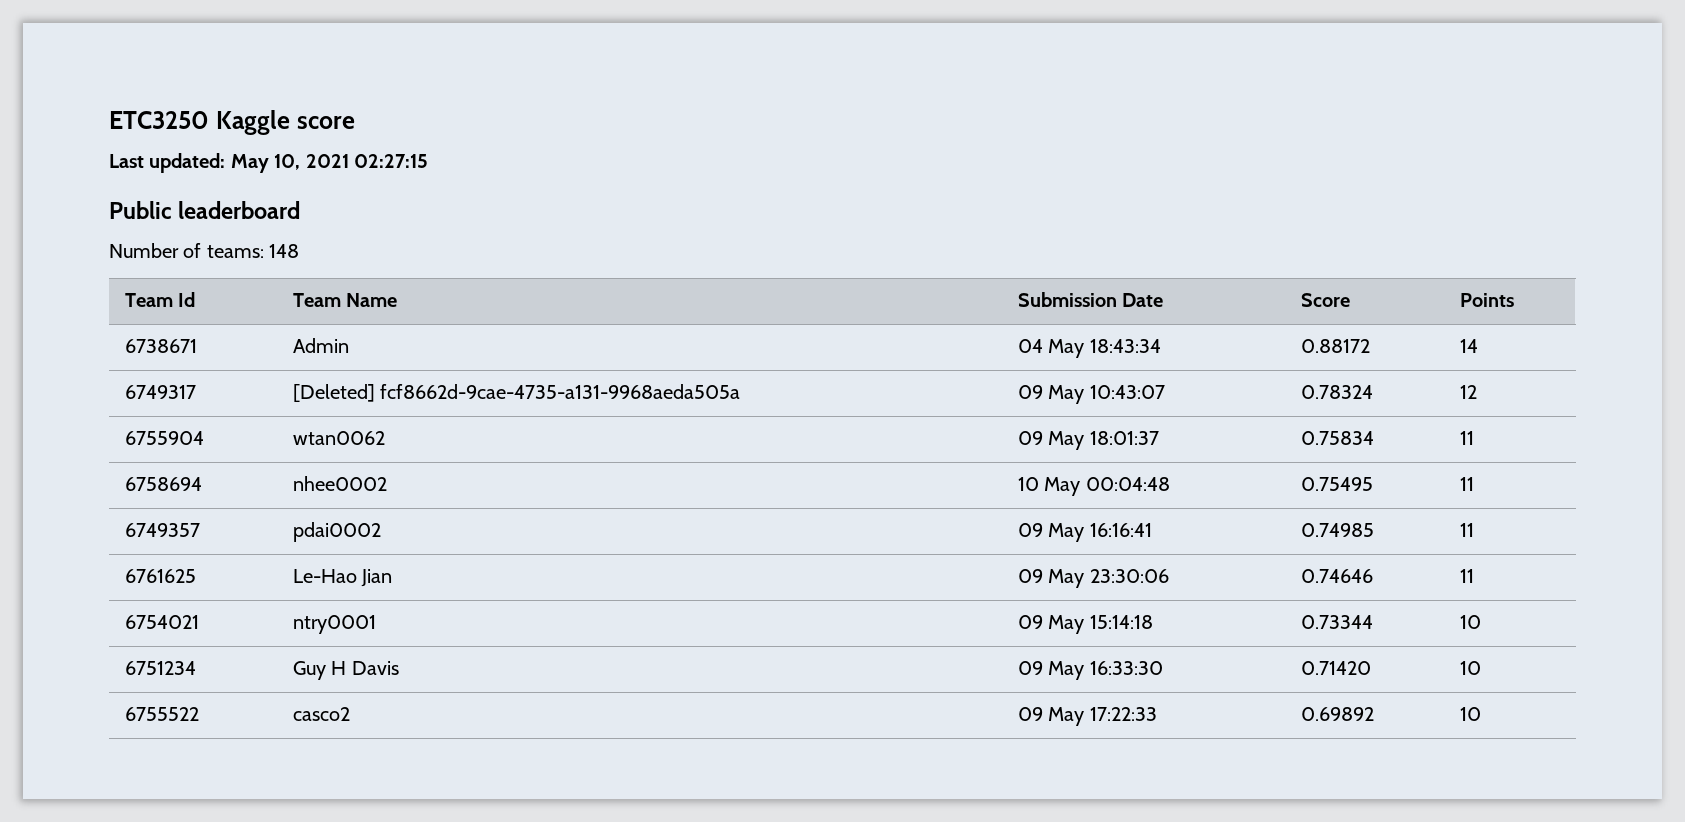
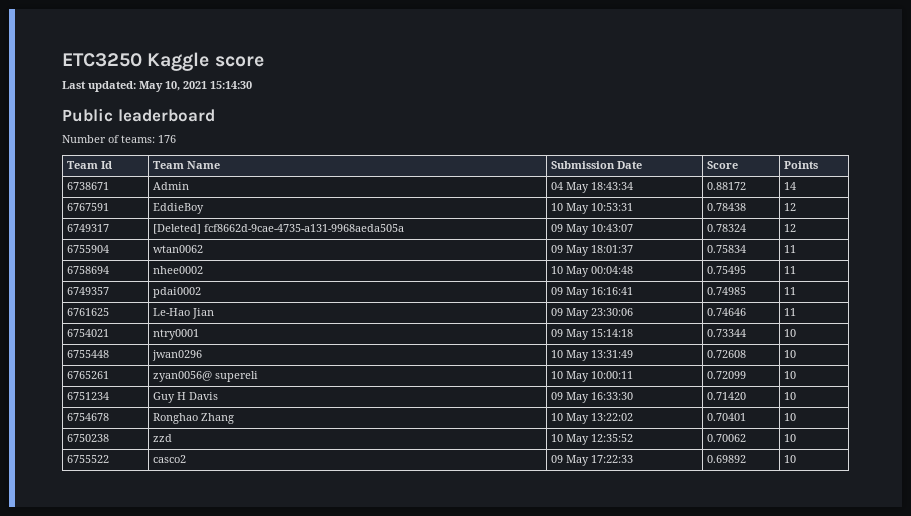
- Last updated: May 10, 2021 02:27:15
+ Last updated: May 10, 2021 15:14:30
- Number of teams: 148
+ Number of teams: 176
+ 6767591 | EddieBoy | 10 May 10:53:31 | 0.78438 | 12
+ 6755448 | jwan0296 | 10 May 13:31:49 | 0.72608 | 10
+ 6765261 | zyan0056@ supereli | 10 May 10:00:11 | 0.72099 | 10
+ 6754678 | Ronghao Zhang | 10 May 13:22:02 | 0.70401 | 10
+ 6750238 | zzd | 10 May 12:35:52 | 0.70062 | 10

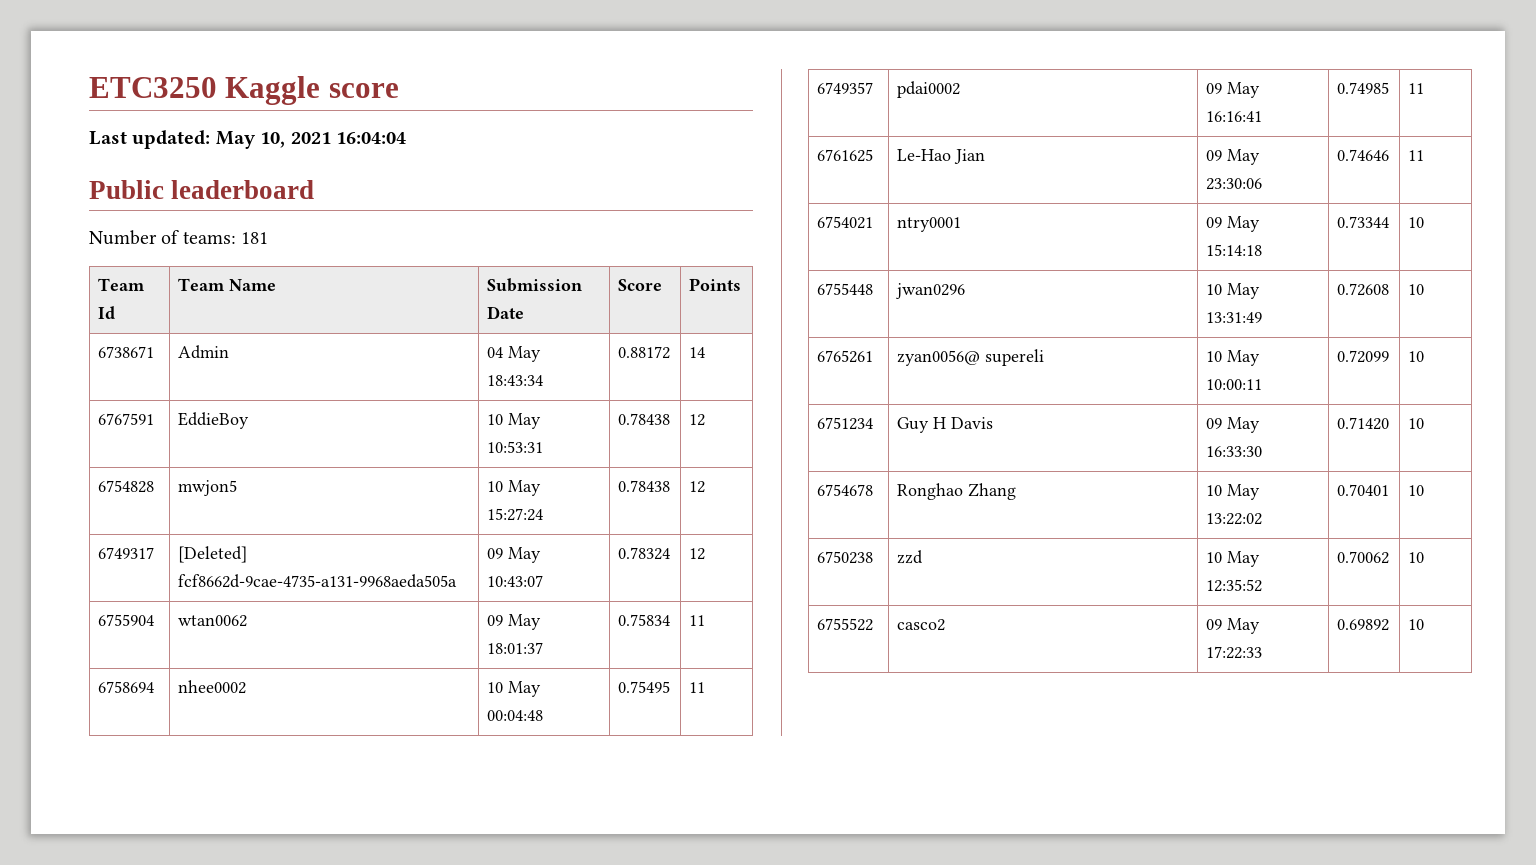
- Last updated: May 10, 2021 15:14:30
+ Last updated: May 10, 2021 16:04:04
- Number of teams: 176
+ Number of teams: 181
+ 6754828 | mwjon5 | 10 May 15:27:24 | 0.78438 | 12

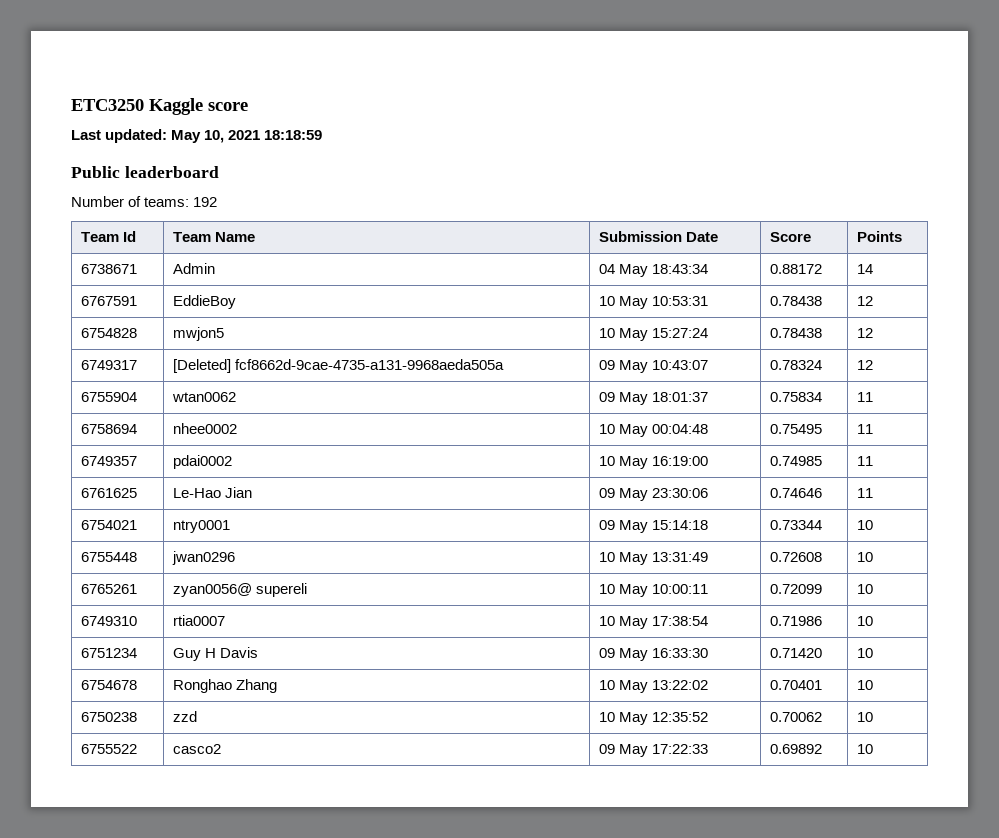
- Last updated: May 10, 2021 16:04:04
+ Last updated: May 10, 2021 18:18:59
- Number of teams: 181
+ Number of teams: 192
- 6749357 | pdai0002 | 09 May 16:16:41 | 0.74985 | 11
+ 6749357 | pdai0002 | 10 May 16:19:00 | 0.74985 | 11
+ 6749310 | rtia0007 | 10 May 17:38:54 | 0.71986 | 10

